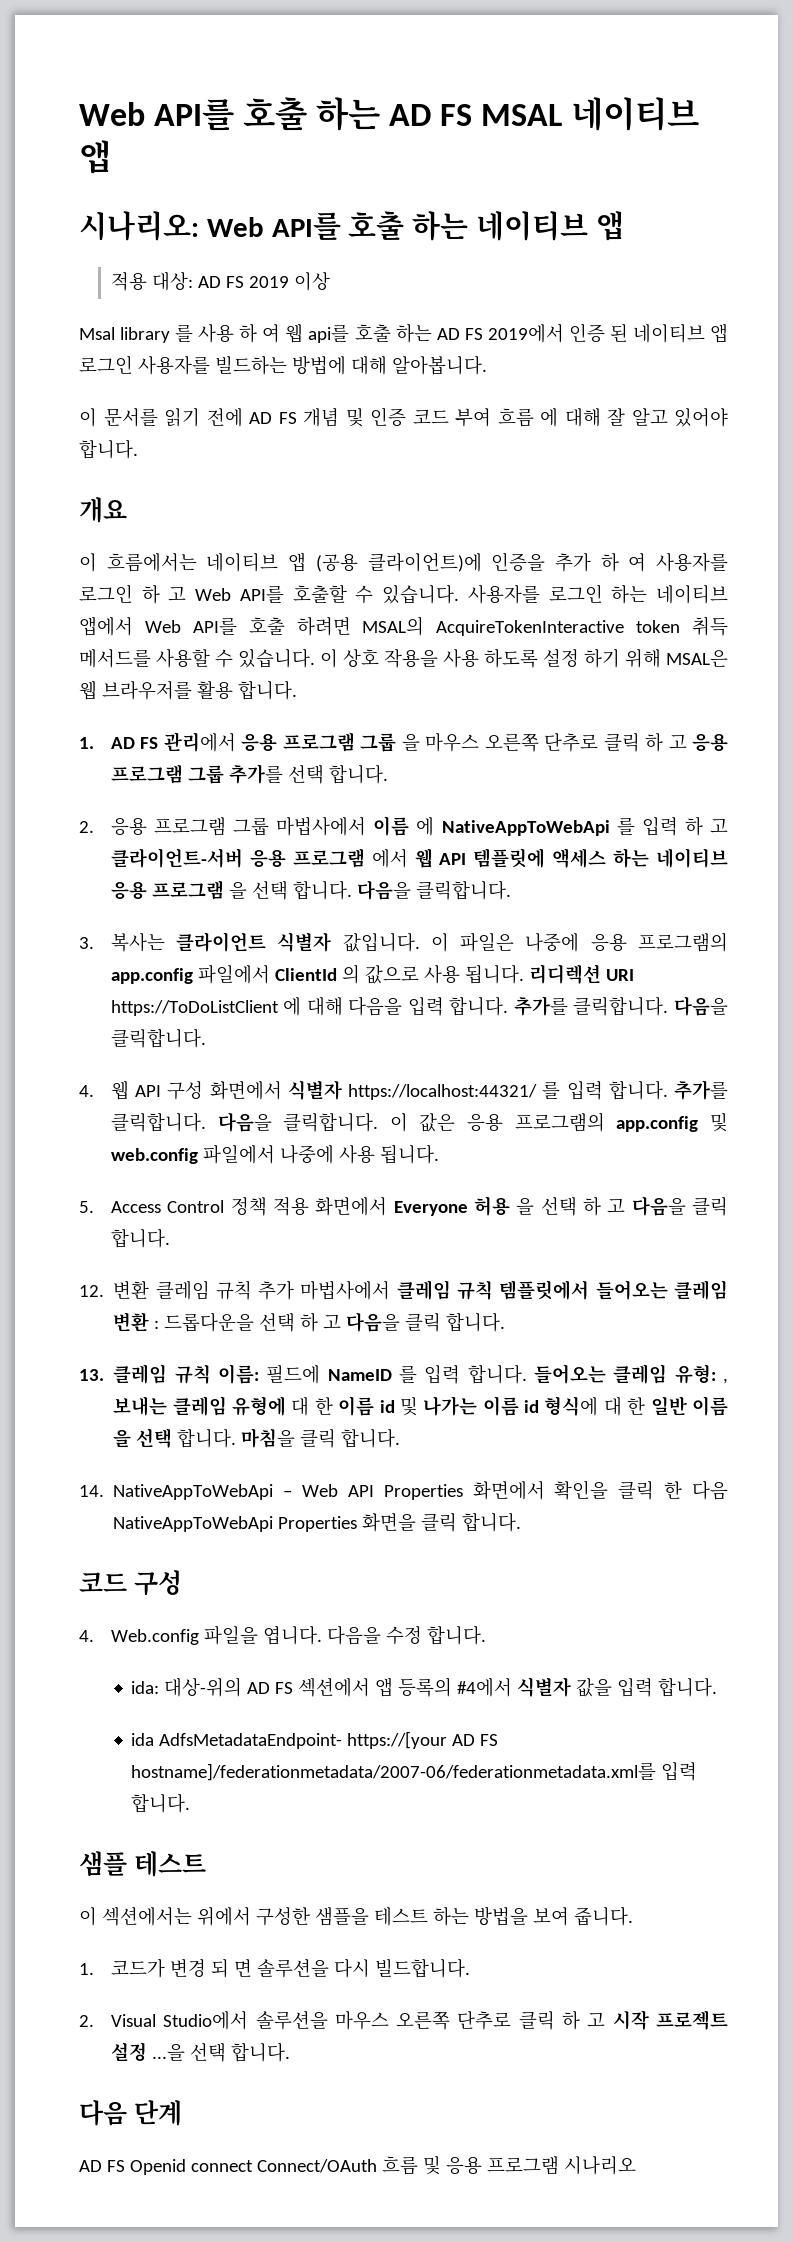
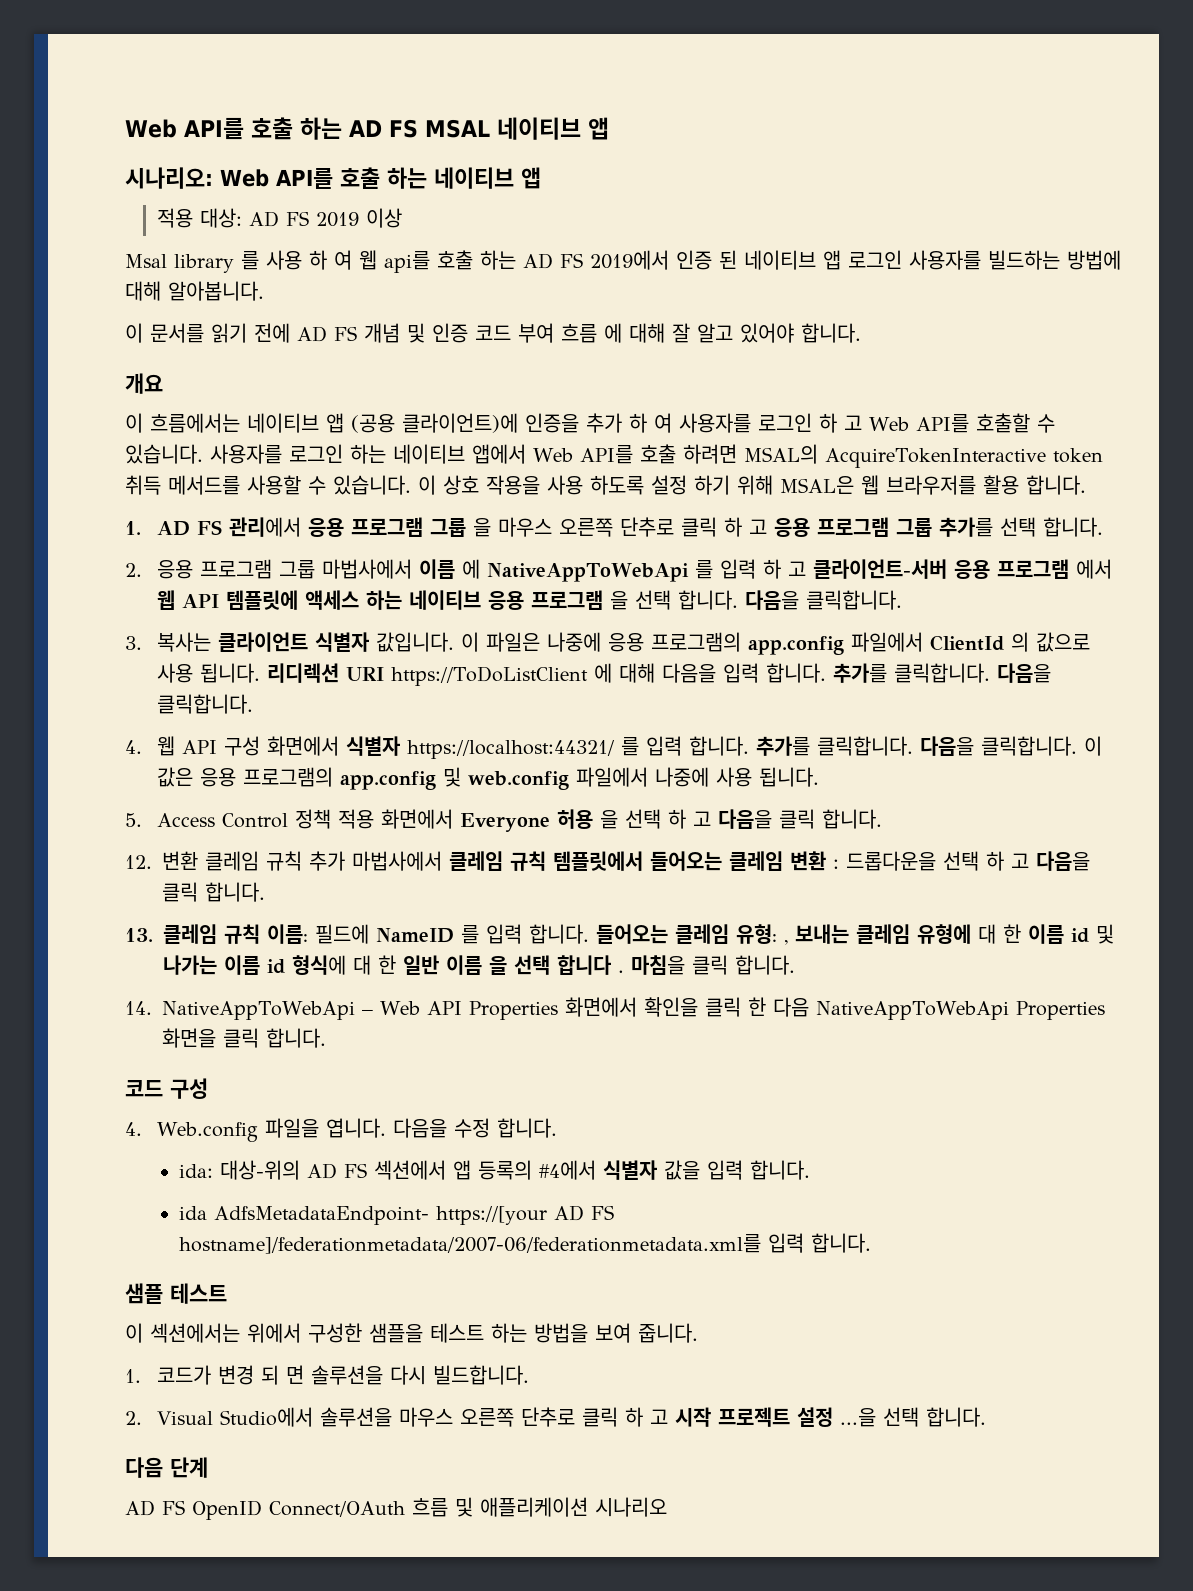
- 들어오는 클레임 유형: , 보내는 클레임 유형에 대 한 이름 id 및 나가는 이름 id 형식에 대 한 일반 이름 을 선택 합니다.
+ 들어오는 클레임 유형: , 보내는 클레임 유형에 대 한 이름 id 및 나가는 이름 id 형식에 대 한 일반 이름 을 선택 합니다 .
- AD FS Openid connect Connect/OAuth 흐름 및 응용 프로그램 시나리오
+ AD FS OpenID Connect/OAuth 흐름 및 애플리케이션 시나리오

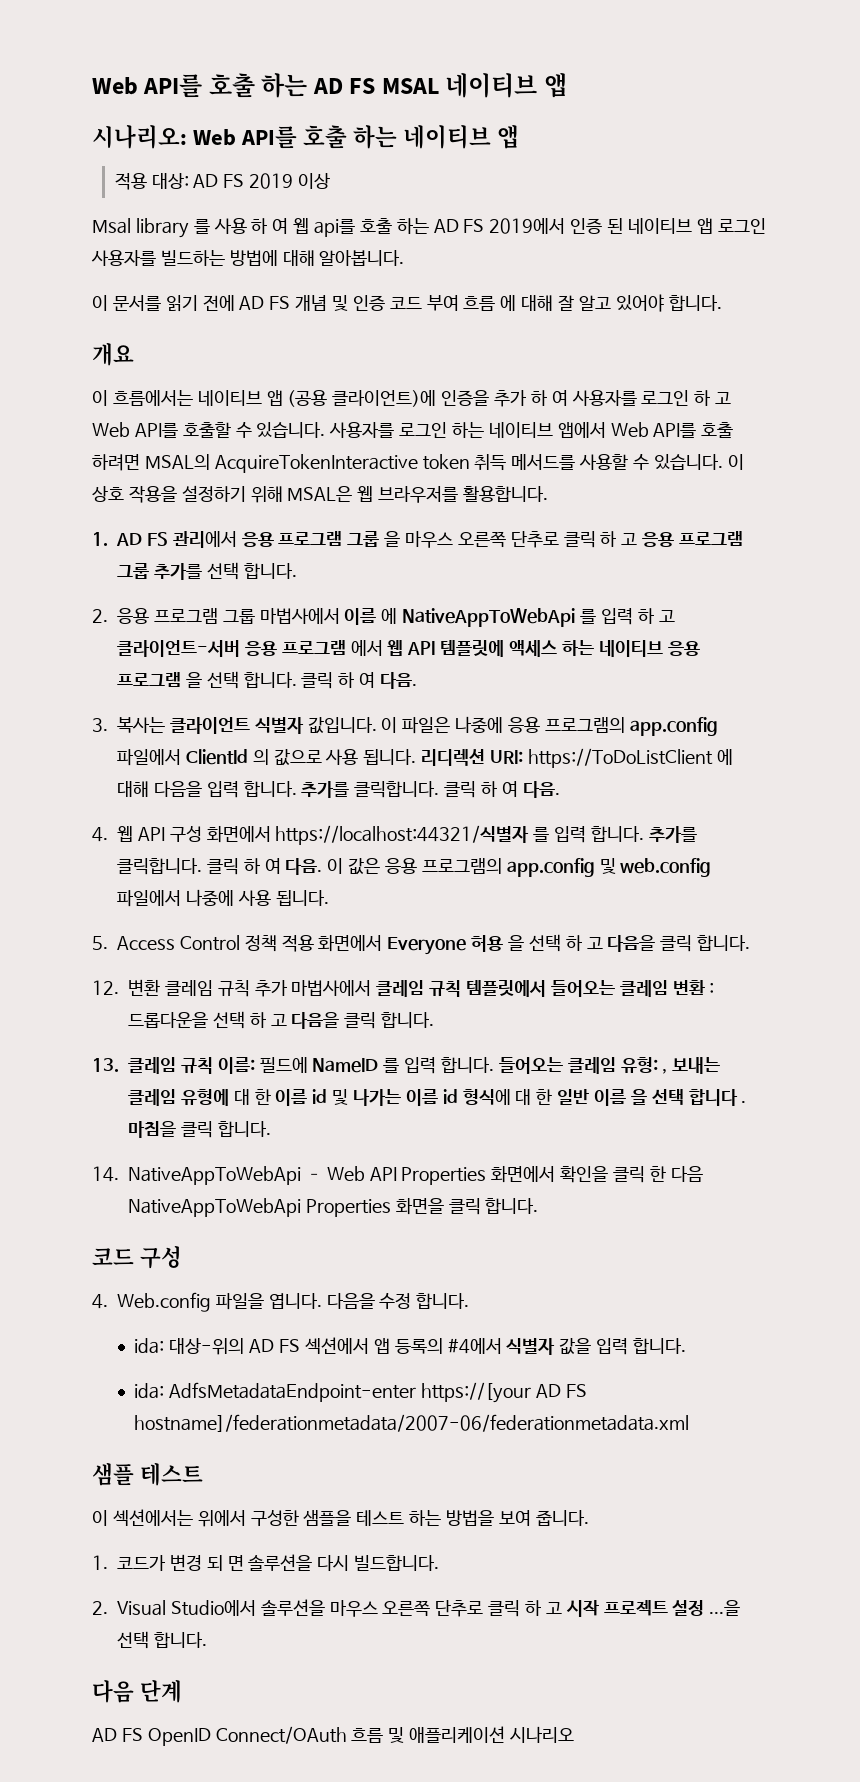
- 이 상호 작용을 사용 하도록 설정 하기 위해 MSAL은 웹 브라우저를 활용 합니다.
+ 이 상호 작용을 설정하기 위해 MSAL은 웹 브라우저를 활용합니다.
- 2. 응용 프로그램 그룹 마법사에서 이름 에 NativeAppToWebApi 를 입력 하 고 클라이언트-서버 응용 프로그램 에서 웹 API 템플릿에 액세스 하는 네이티브 응용 프로그램 을 선택 합니다. 다음을 클릭합니다.
+ 2. 응용 프로그램 그룹 마법사에서 이름 에 NativeAppToWebApi 를 입력 하 고 클라이언트-서버 응용 프로그램 에서 웹 API 템플릿에 액세스 하는 네이티브 응용 프로그램 을 선택 합니다. 클릭 하 여 다음.
- 리디렉션 URI https://ToDoListClient 에 대해 다음을 입력 합니다. 추가를 클릭합니다. 다음을 클릭합니다.
+ 리디렉션 URI: https://ToDoListClient 에 대해 다음을 입력 합니다. 추가를 클릭합니다. 클릭 하 여 다음.
- 4. 웹 API 구성 화면에서 식별자 https://localhost:44321/ 를 입력 합니다. 추가를 클릭합니다. 다음을 클릭합니다.
+ 4. 웹 API 구성 화면에서 https://localhost:44321/식별자 를 입력 합니다. 추가를 클릭합니다. 클릭 하 여 다음.
- ida AdfsMetadataEndpoint- https://[your AD FS hostname]/federationmetadata/2007-06/federationmetadata.xml를 입력 합니다.
+ ida: AdfsMetadataEndpoint-enter https://[your AD FS hostname]/federationmetadata/2007-06/federationmetadata.xml

